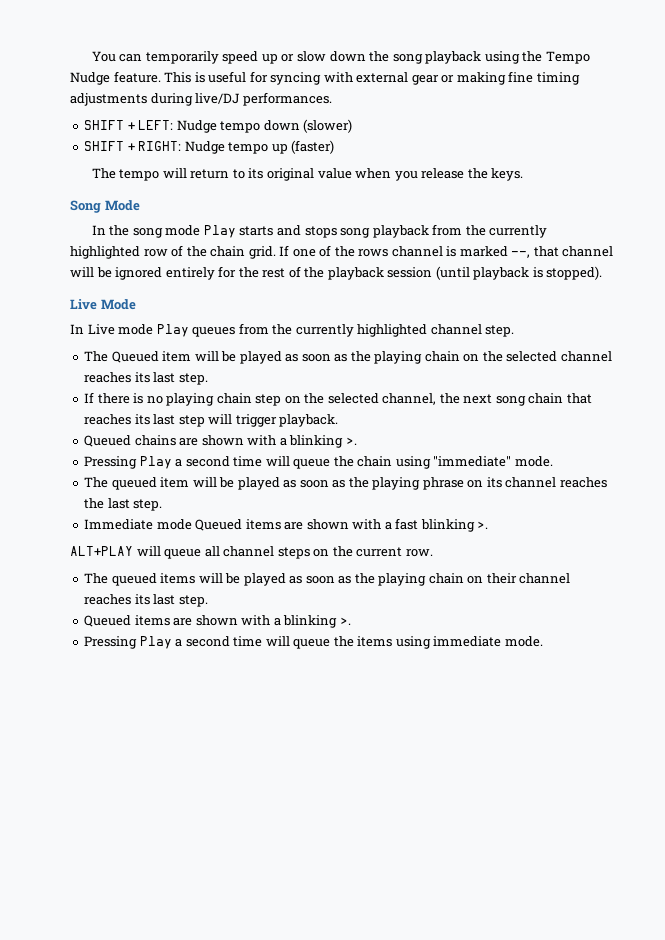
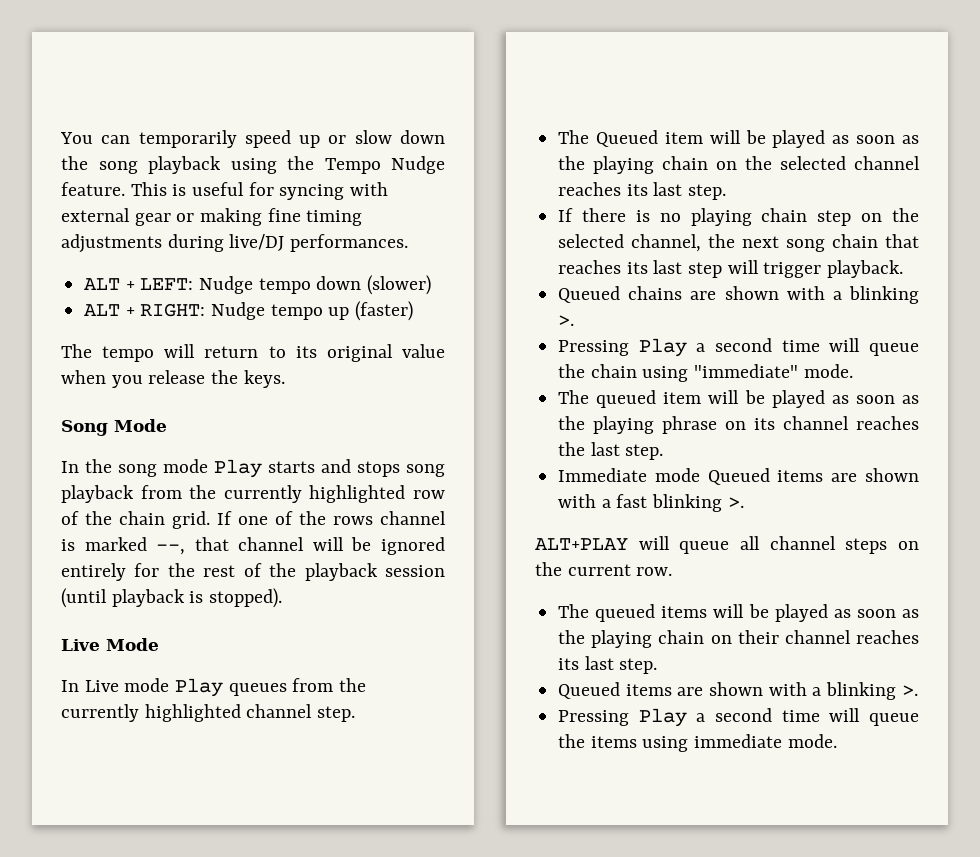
- SHIFT + LEFT: Nudge tempo down (slower)
+ ALT + LEFT: Nudge tempo down (slower)
- SHIFT + RIGHT: Nudge tempo up (faster)
+ ALT + RIGHT: Nudge tempo up (faster)

